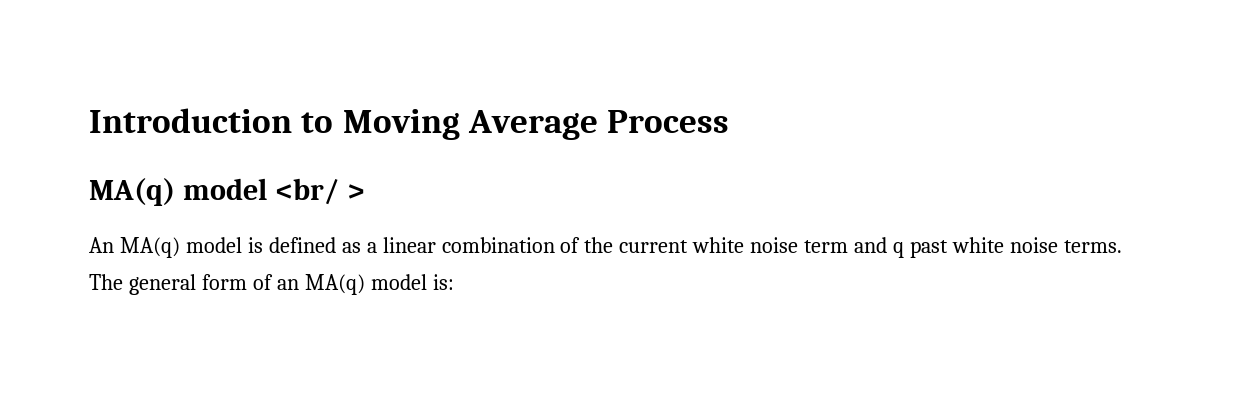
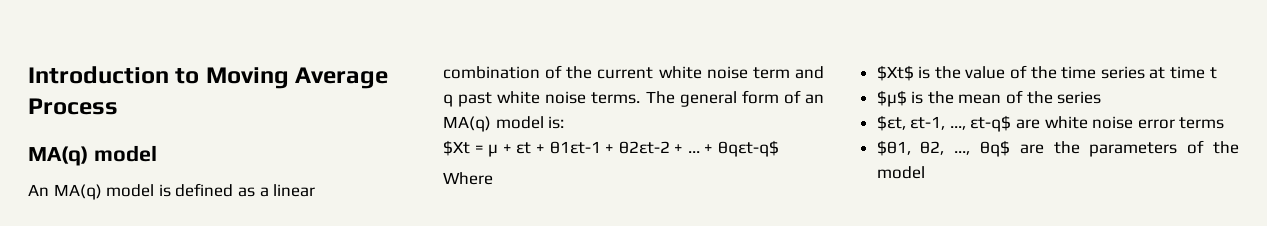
  Introduction to Moving Average Process
- MA(q) model <br/ >
+ MA(q) model
+ $Xt = μ + εt + θ1εt-1 + θ2εt-2 + ... + θqεt-q$
+ Where
+ $Xt$ is the value of the time series at time t
+ $μ$ is the mean of the series
+ $εt, εt-1, ..., εt-q$ are white noise error terms
+ $θ1, θ2, ..., θq$ are the parameters of the model

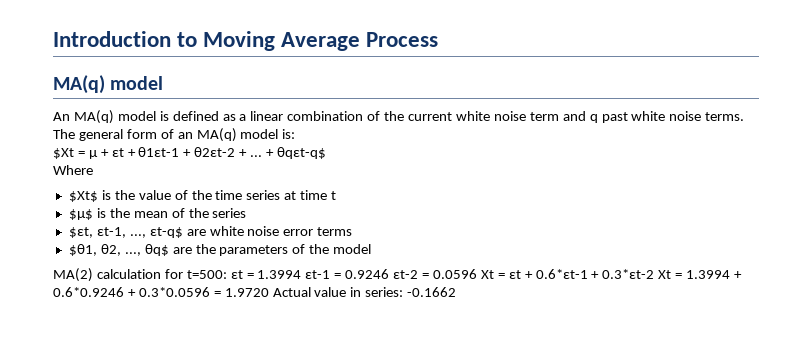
+ MA(2) calculation for t=500: εt = 1.3994 εt-1 = 0.9246 εt-2 = 0.0596 Xt = εt + 0.6*εt-1 + 0.3*εt-2 Xt = 1.3994 + 0.6*0.9246 + 0.3*0.0596 = 1.9720 Actual value in series: -0.1662

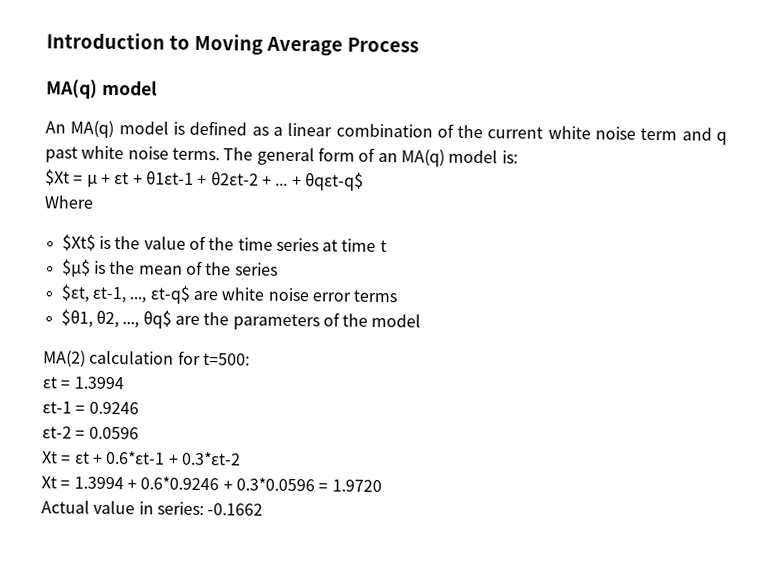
- MA(2) calculation for t=500: εt = 1.3994 εt-1 = 0.9246 εt-2 = 0.0596 Xt = εt + 0.6*εt-1 + 0.3*εt-2 Xt = 1.3994 + 0.6*0.9246 + 0.3*0.0596 = 1.9720 Actual value in series: -0.1662
+ MA(2) calculation for t=500:
+ εt = 1.3994
+ εt-1 = 0.9246
+ εt-2 = 0.0596
+ Xt = εt + 0.6*εt-1 + 0.3*εt-2
+ Xt = 1.3994 + 0.6*0.9246 + 0.3*0.0596 = 1.9720
+ Actual value in series: -0.1662

